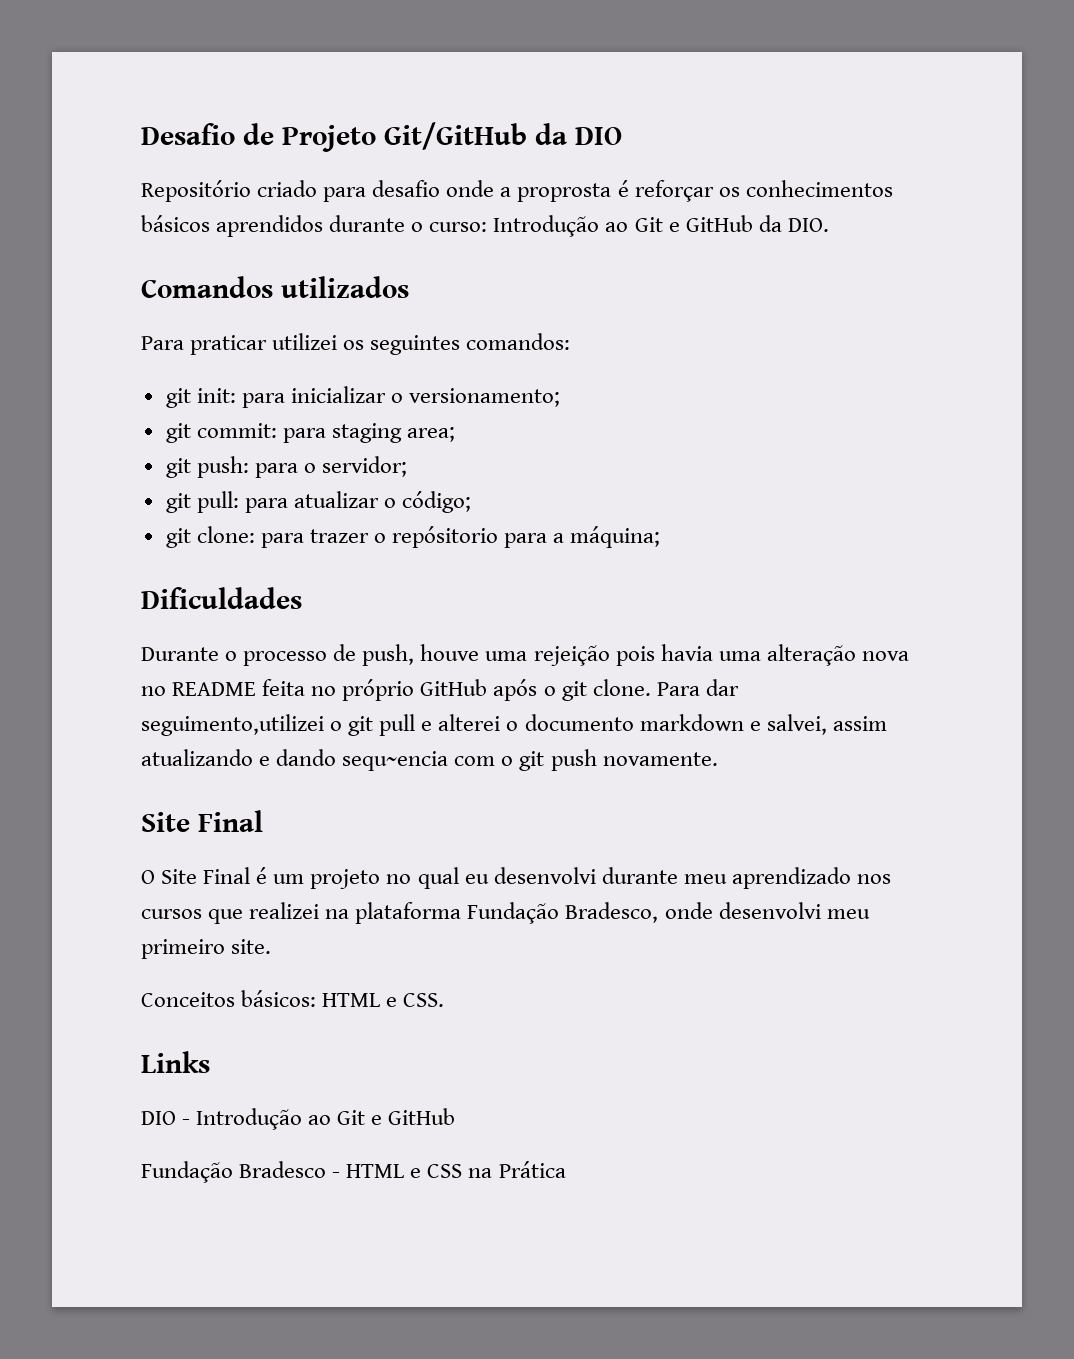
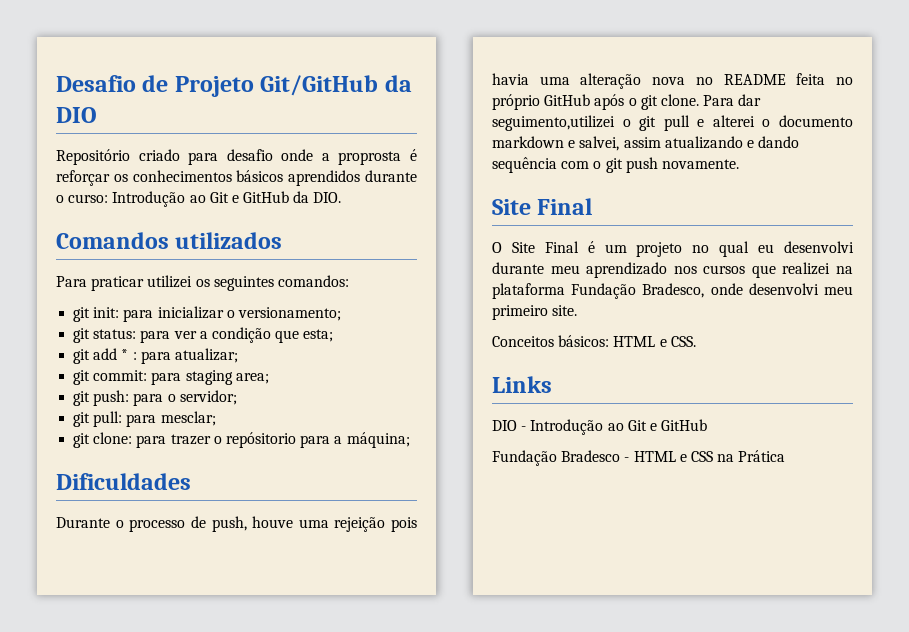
+ git status: para ver a condição que esta;
+ git add * : para atualizar;
- git pull: para atualizar o código;
+ git pull: para mesclar;
- Para dar seguimento,utilizei o git pull e alterei o documento markdown e salvei, assim atualizando e dando sequ~encia com o git push novamente.
+ Para dar seguimento,utilizei o git pull e alterei o documento markdown e salvei, assim atualizando e dando sequência com o git push novamente.

